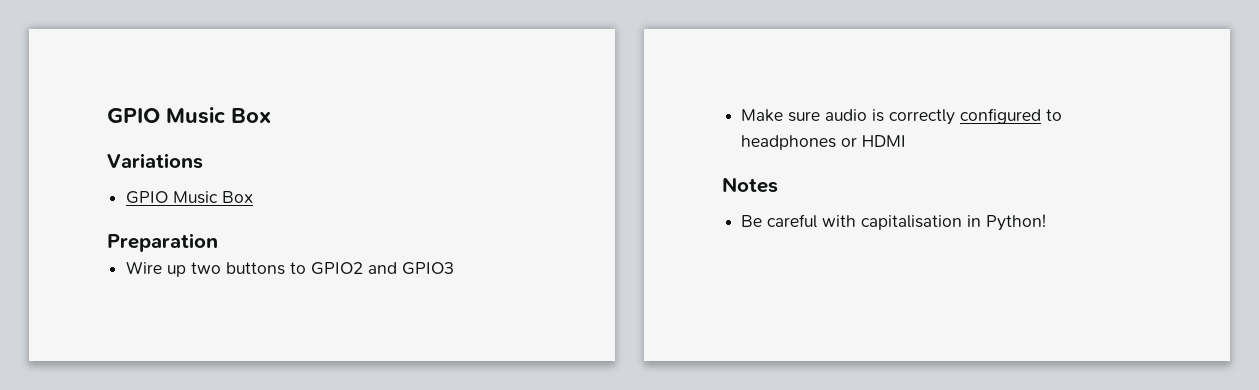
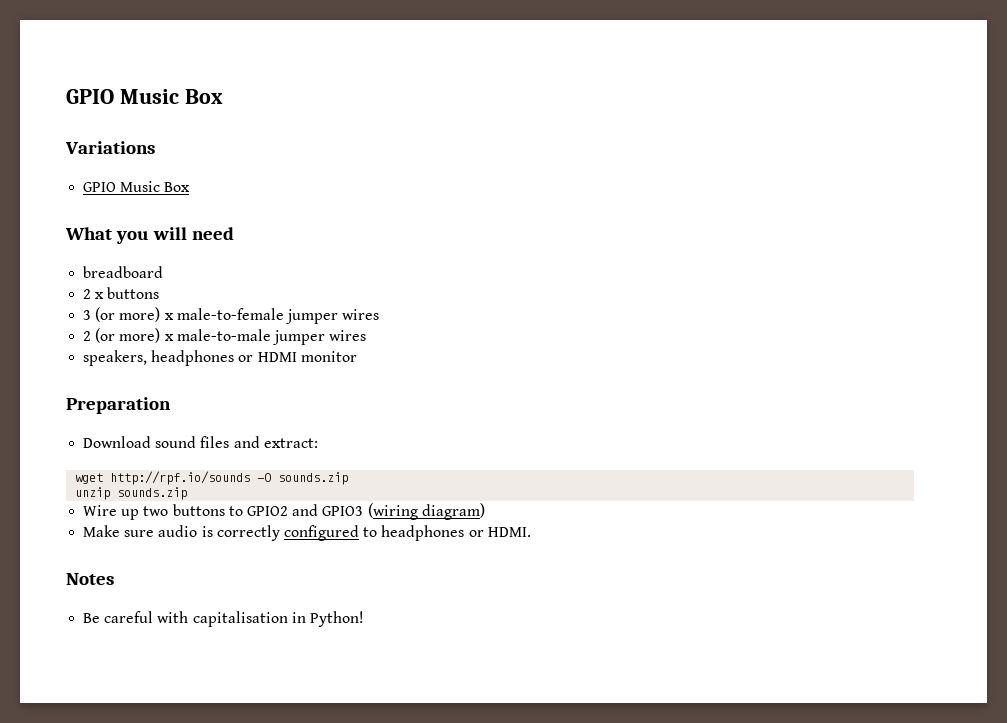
+ What you will need
+ breadboard
+ 2 x buttons
+ 3 (or more) x male-to-female jumper wires
+ 2 (or more) x male-to-male jumper wires
+ speakers, headphones or HDMI monitor
  Preparation
+ Download sound files and extract:
+ wget http://rpf.io/sounds -O sounds.zip
+ unzip sounds.zip
- Wire up two buttons to GPIO2 and GPIO3
+ Wire up two buttons to GPIO2 and GPIO3 (wiring diagram)
- Make sure audio is correctly configured to headphones or HDMI
+ Make sure audio is correctly configured to headphones or HDMI.

